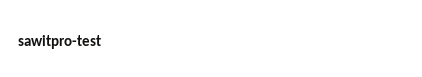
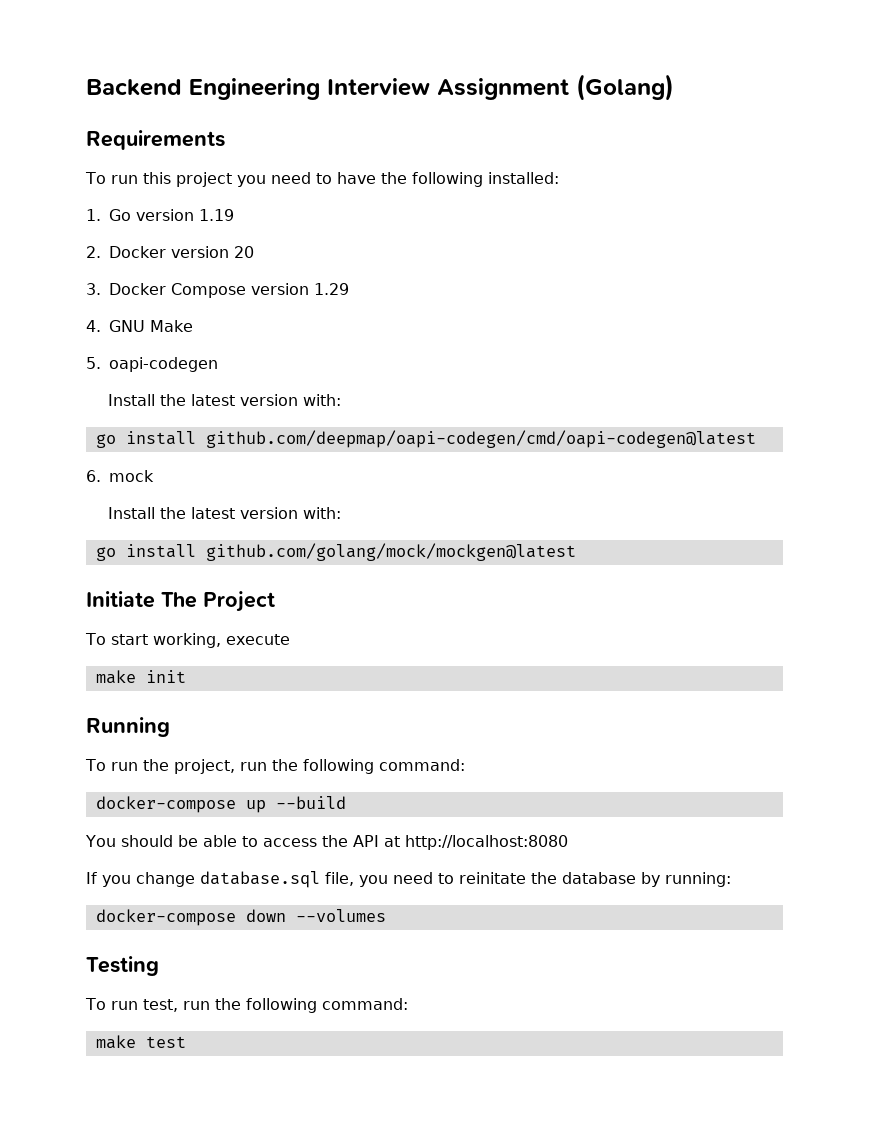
- sawitpro-test
+ Backend Engineering Interview Assignment (Golang)
+ Requirements
+ To run this project you need to have the following installed:
+ 1. Go version 1.19
+ 2. Docker version 20
+ 3. Docker Compose version 1.29
+ 4. GNU Make
+ 5. oapi-codegen
+ Install the latest version with:
+ go install github.com/deepmap/oapi-codegen/cmd/oapi-codegen@latest
+ 6. mock
+ Install the latest version with:
+ go install github.com/golang/mock/mockgen@latest
+ Initiate The Project
+ To start working, execute
+ make init
+ Running
+ To run the project, run the following command:
+ docker-compose up --build
+ You should be able to access the API at http://localhost:8080
+ If you change database.sql file, you need to reinitate the database by running:
+ docker-compose down --volumes
+ Testing
+ To run test, run the following command:
+ make test

